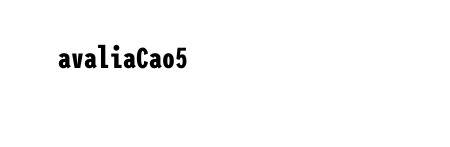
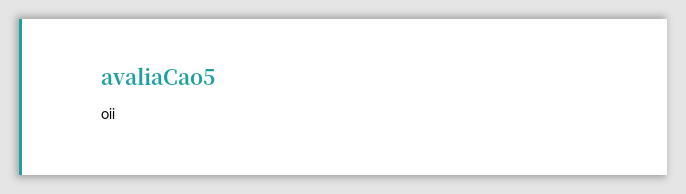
+ oii

